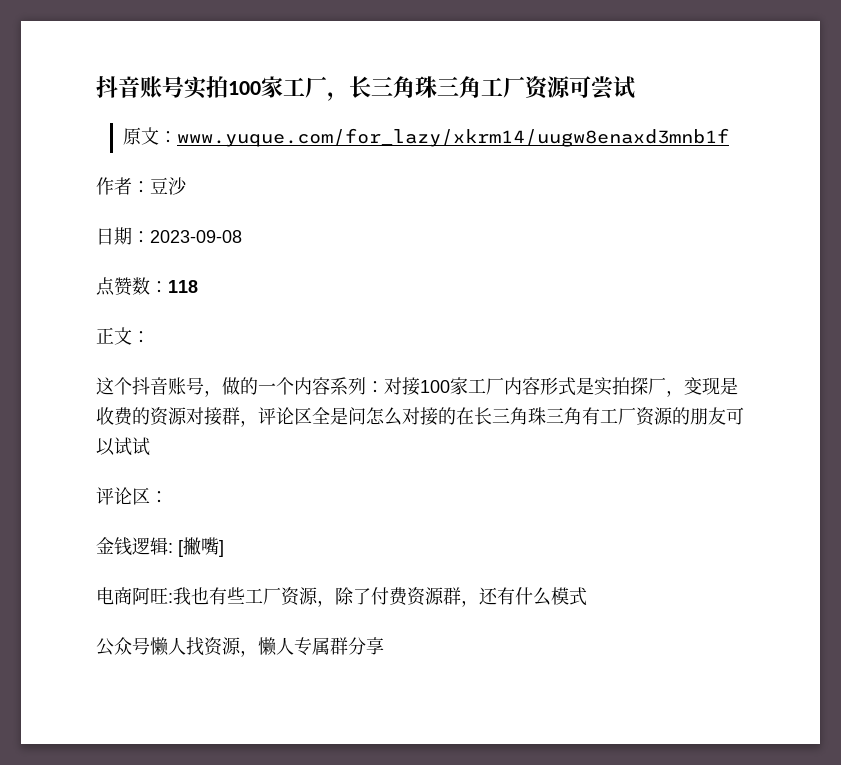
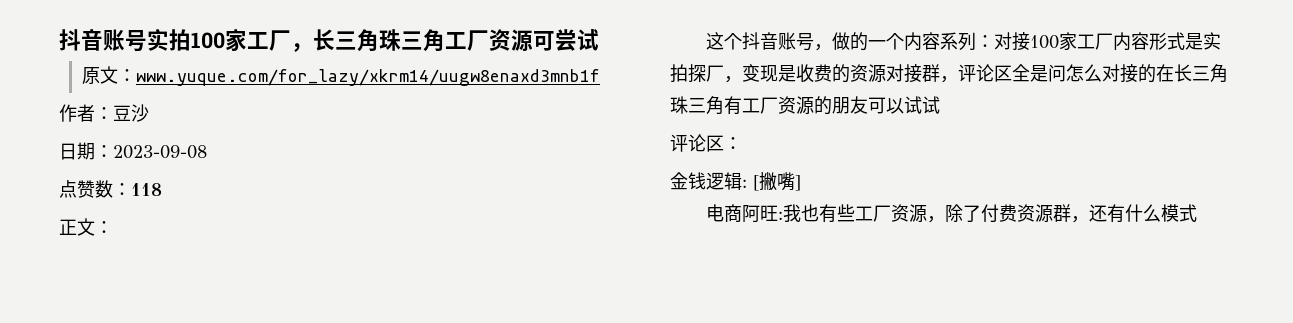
- 公众号懒人找资源，懒人专属群分享

